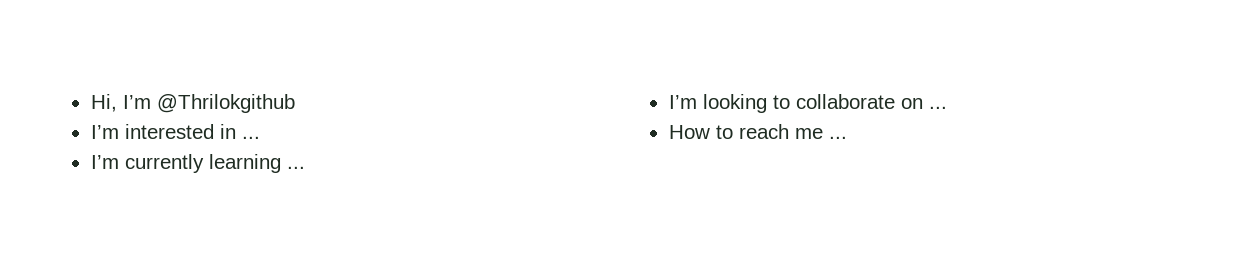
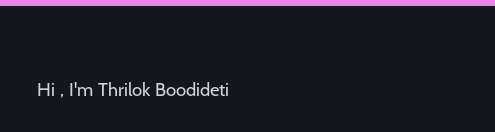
- Hi, I’m @Thrilokgithub
- I’m interested in ...
- I’m currently learning ...
- I’m looking to collaborate on ...
- How to reach me ...
+ Hi , I'm Thrilok Boodideti

